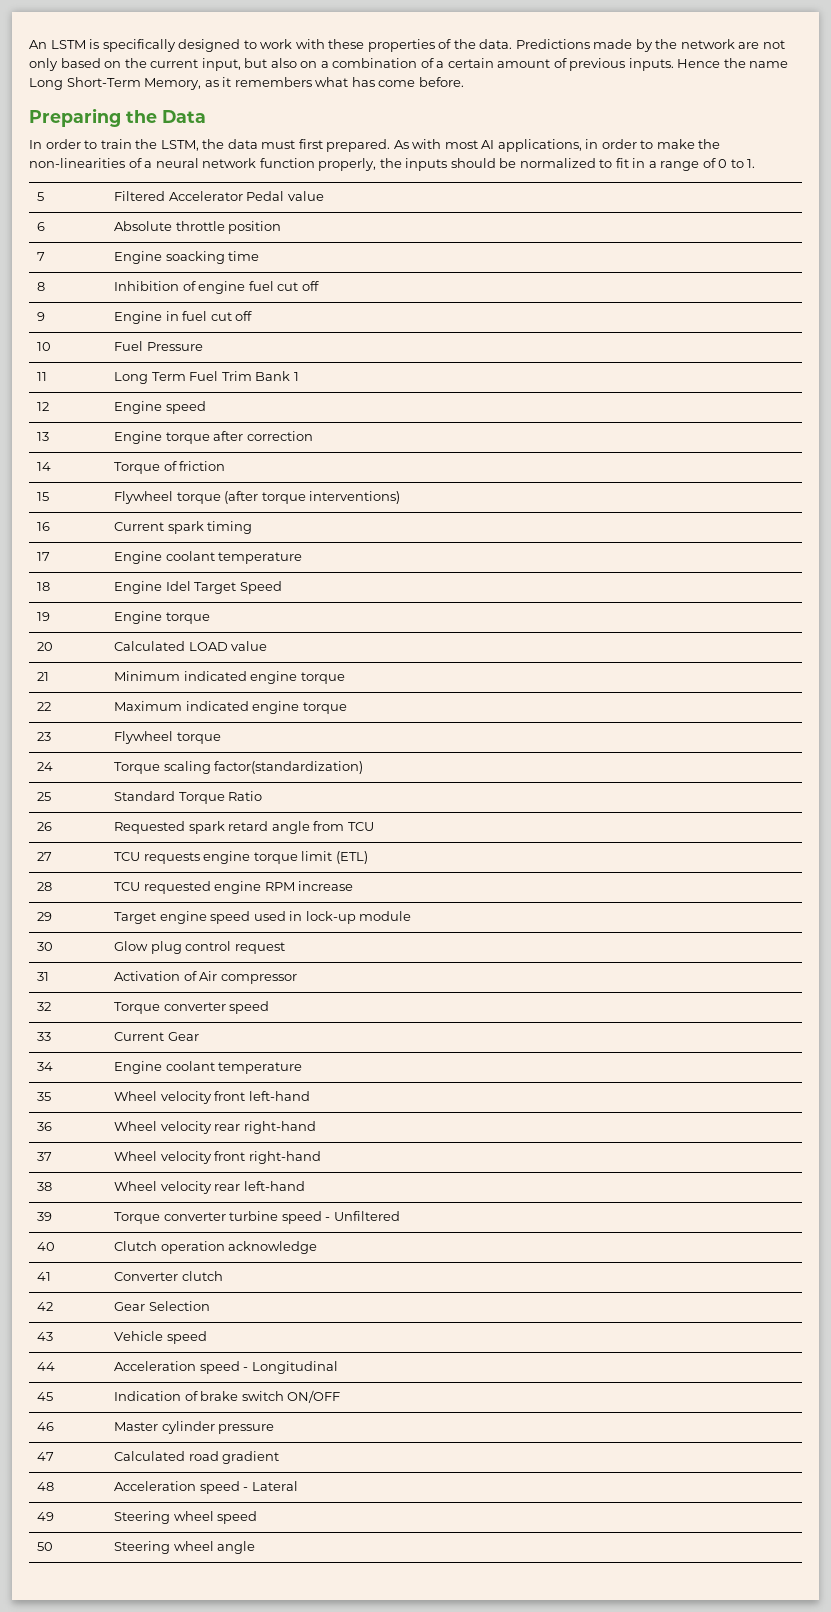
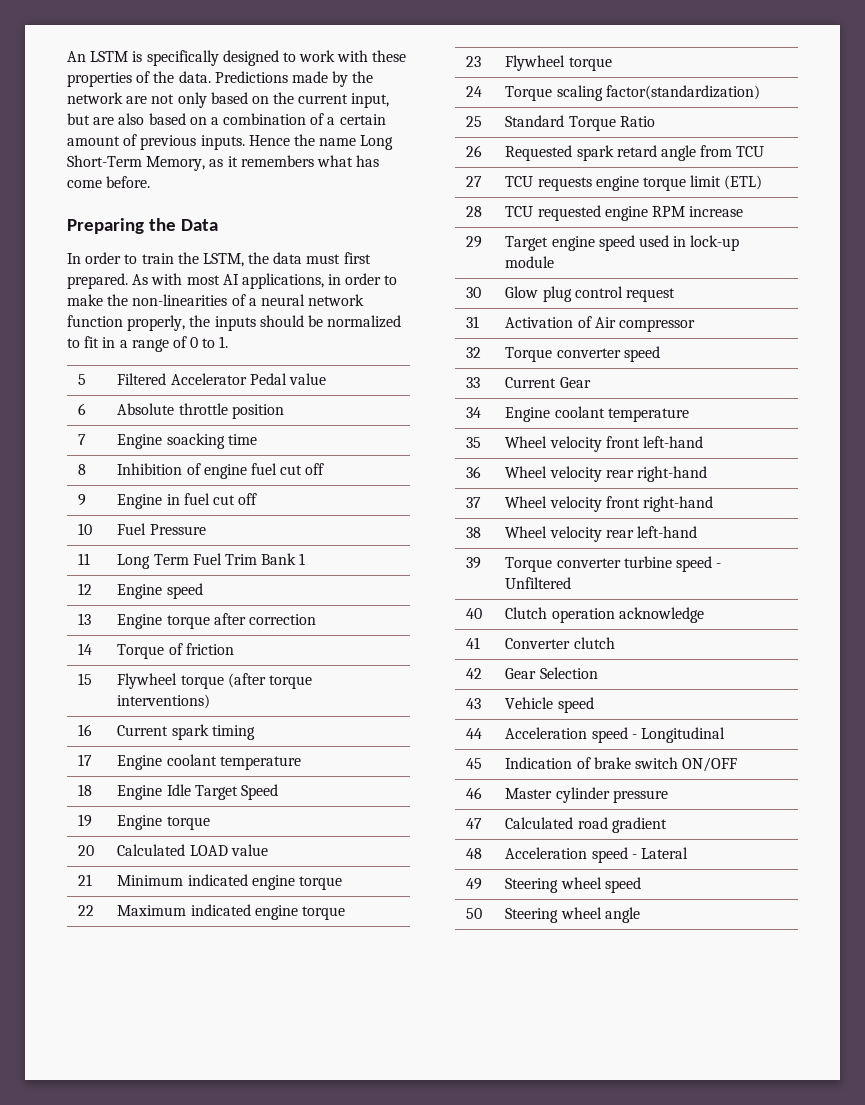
- Predictions made by the network are not only based on the current input, but also on a combination of a certain amount of previous inputs.
+ Predictions made by the network are not only based on the current input, but are also based on a combination of a certain amount of previous inputs.
- 18 | Engine Idel Target Speed
+ 18 | Engine Idle Target Speed

